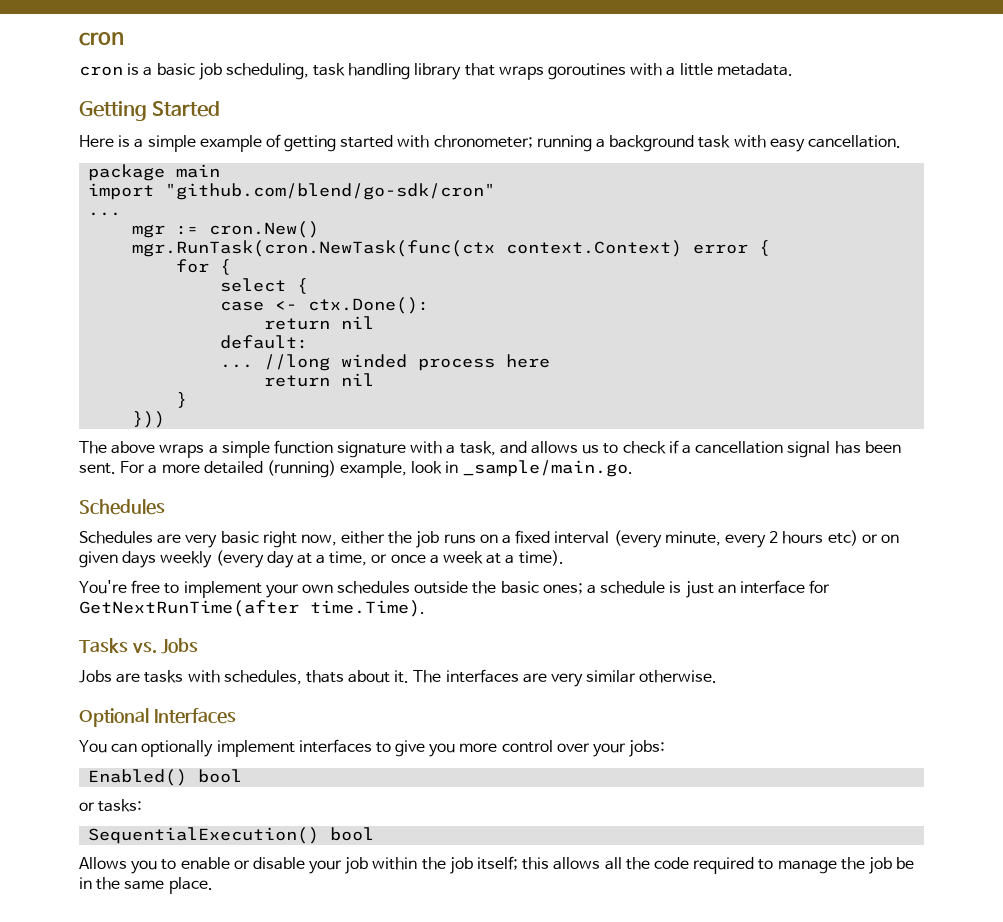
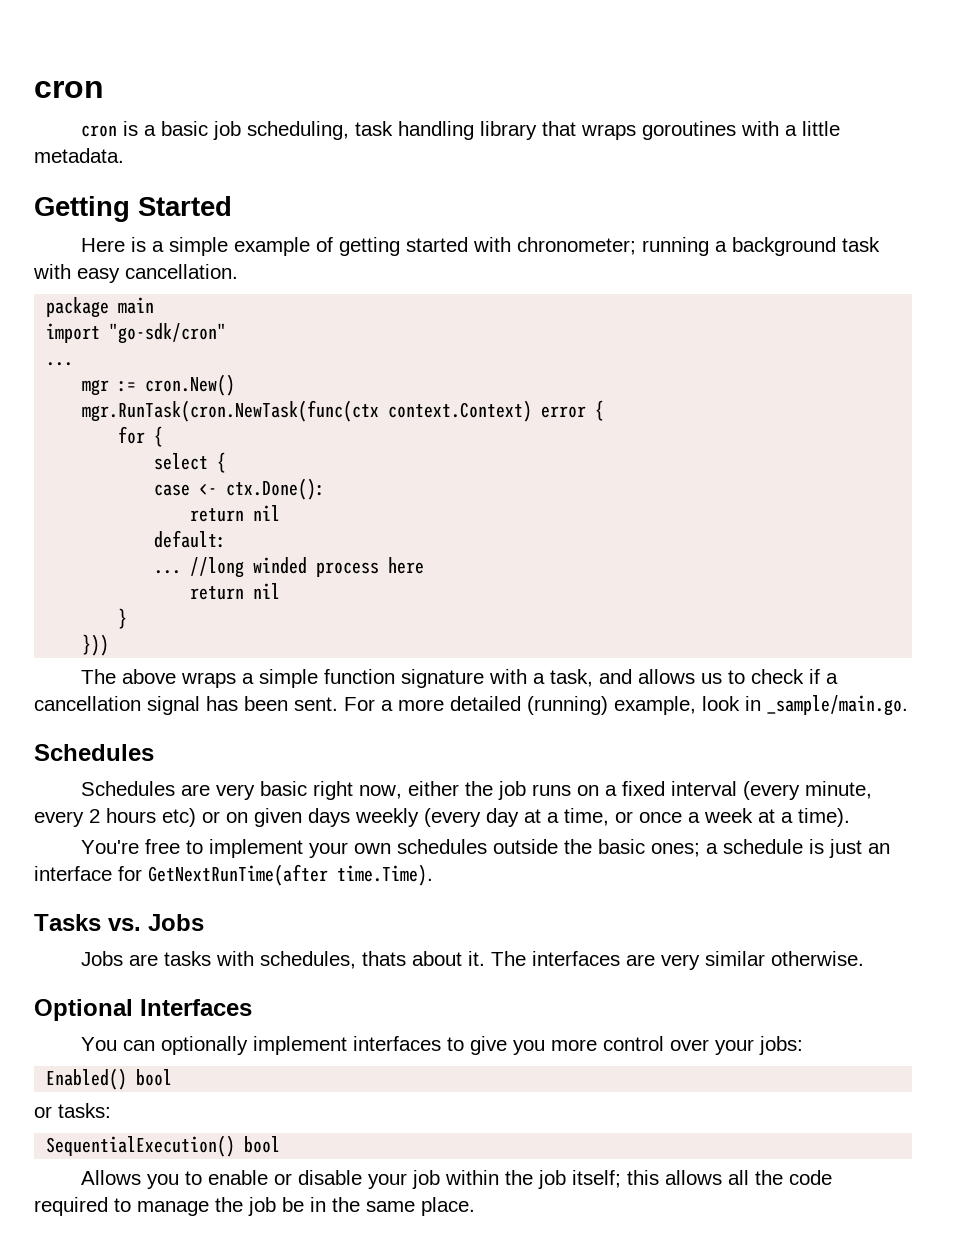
- import "github.com/blend/go-sdk/cron"
+ import "go-sdk/cron"

